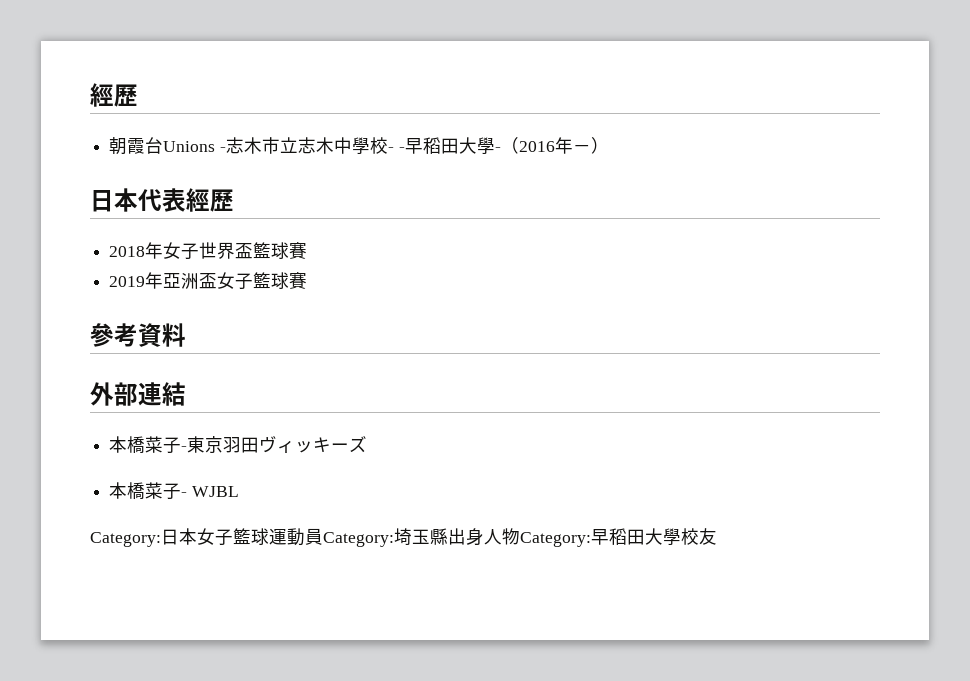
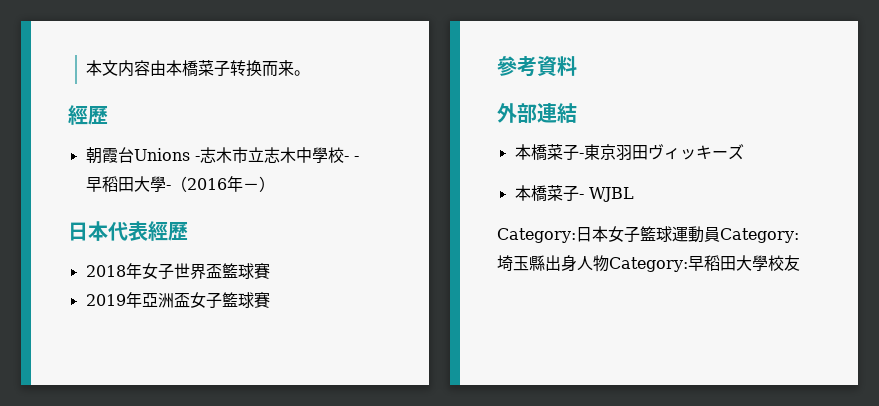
+ 本文内容由本橋菜子转换而来。

